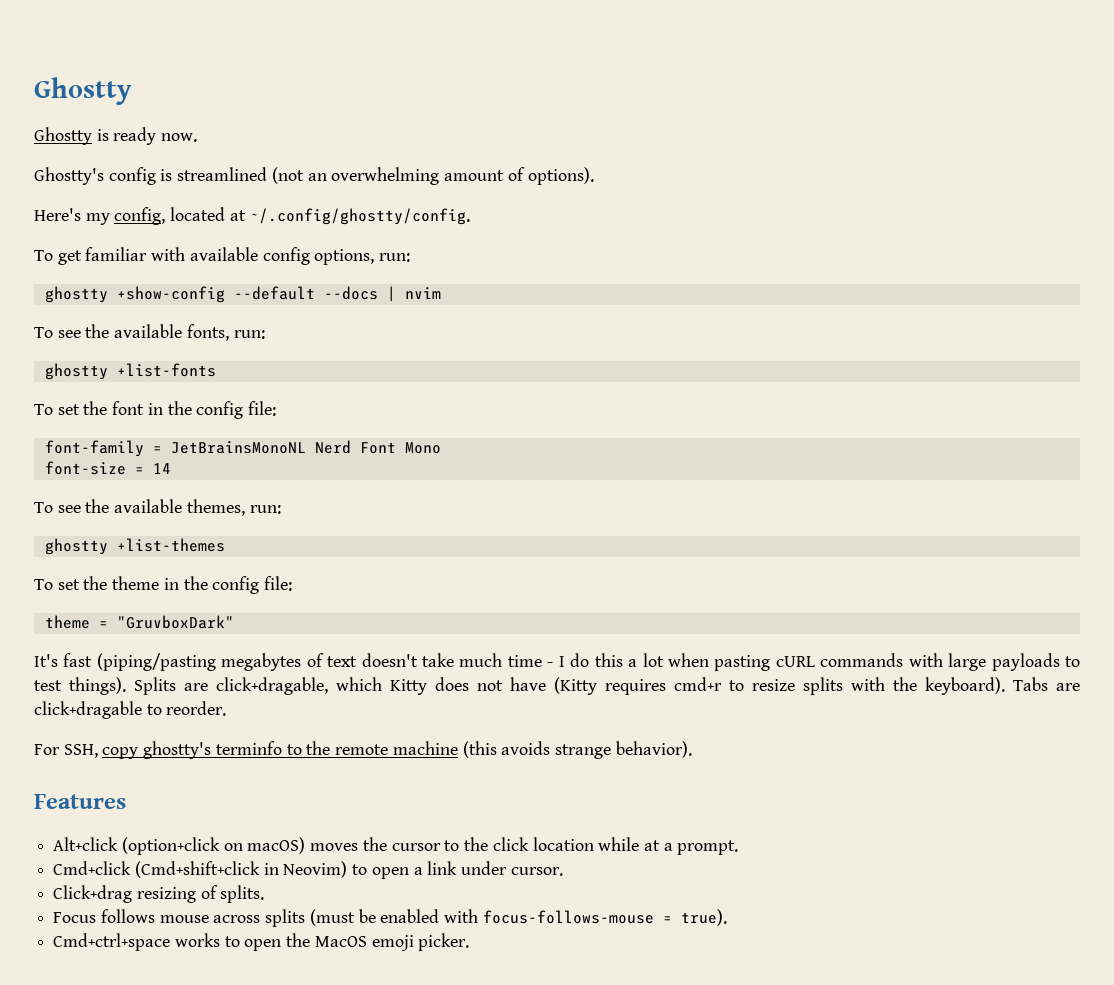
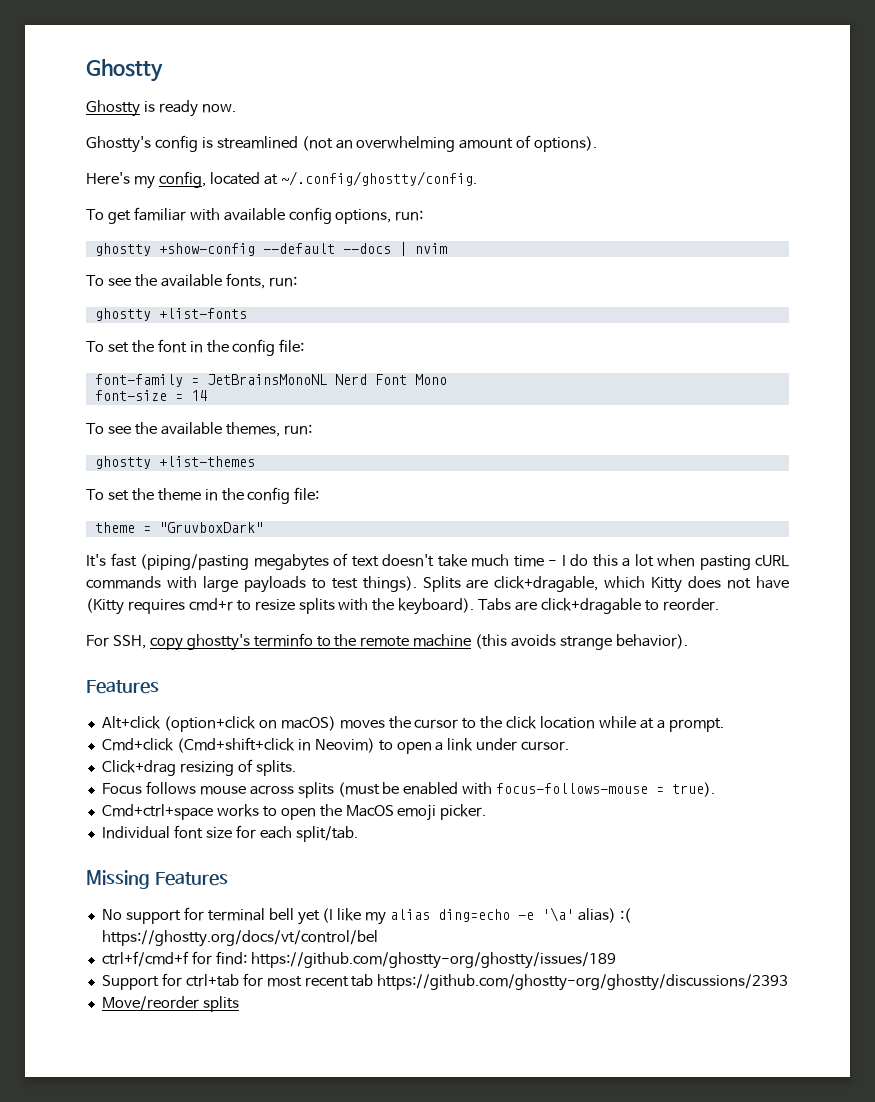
+ Individual font size for each split/tab.
+ Missing Features
+ No support for terminal bell yet (I like my alias ding=echo -e '\a' alias) :( https://ghostty.org/docs/vt/control/bel
+ ctrl+f/cmd+f for find: https://github.com/ghostty-org/ghostty/issues/189
+ Support for ctrl+tab for most recent tab https://github.com/ghostty-org/ghostty/discussions/2393
+ Move/reorder splits

